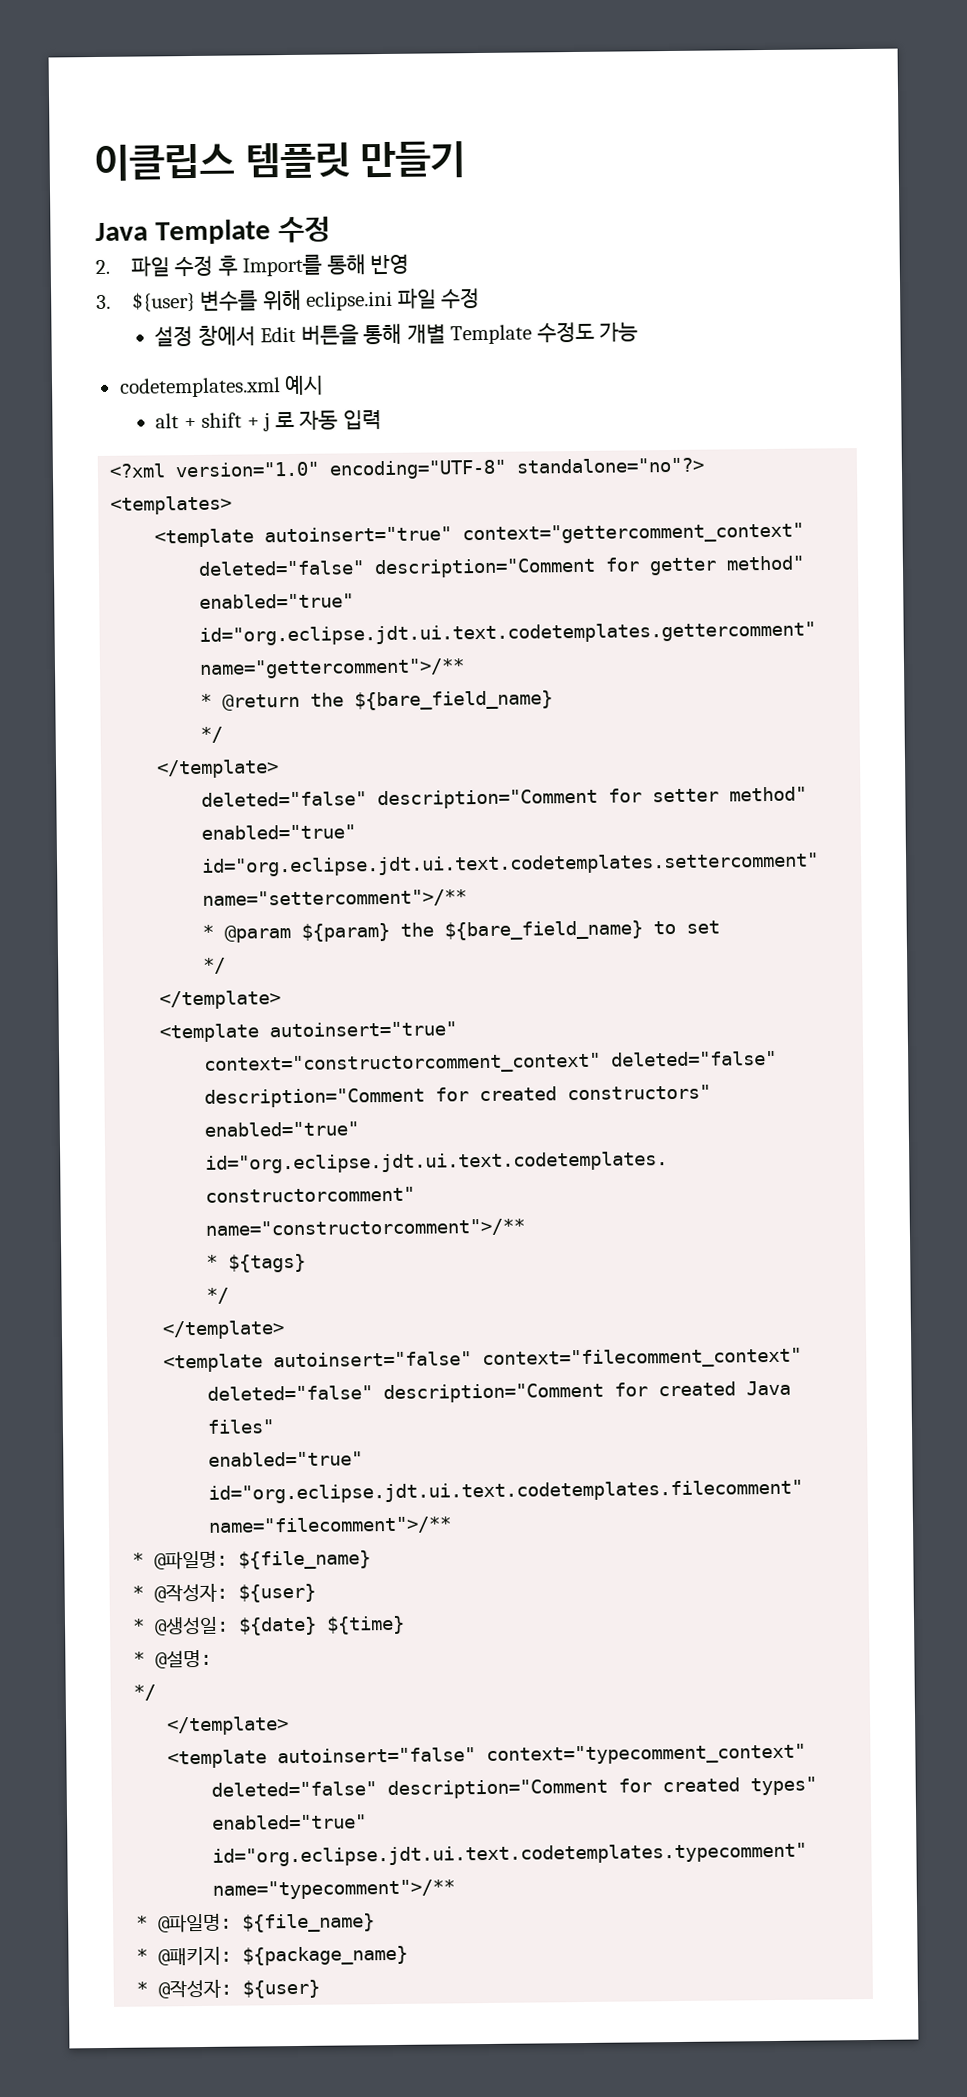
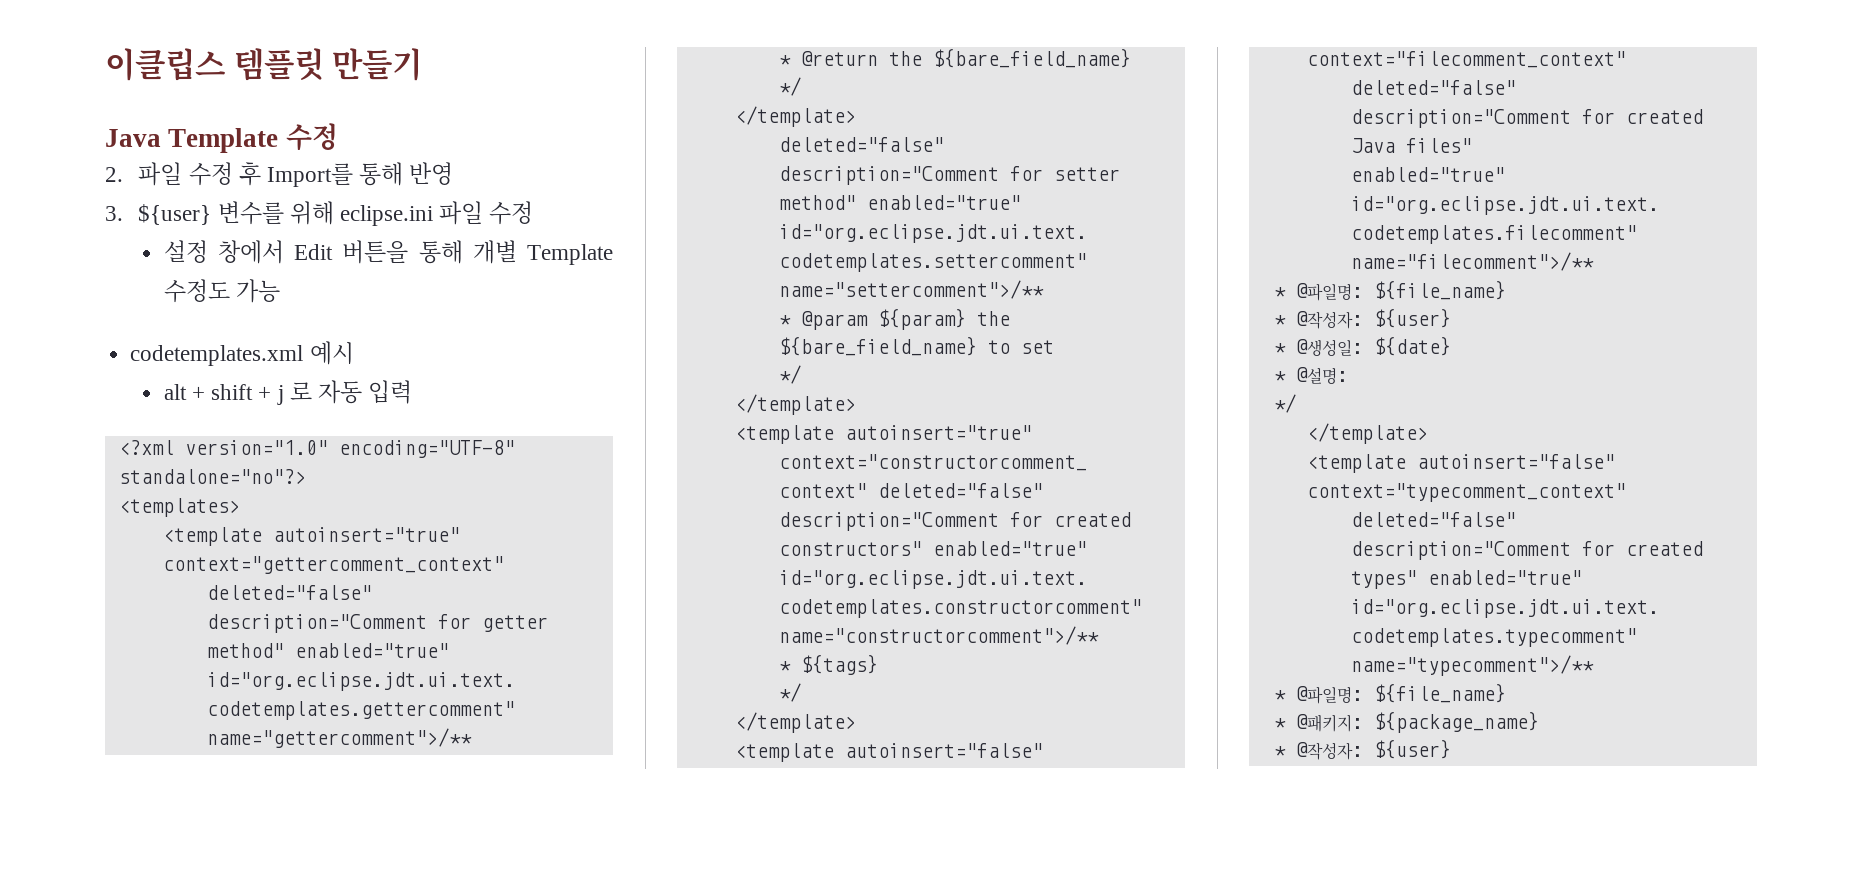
- * @생성일: ${date} ${time}
+ * @생성일: ${date}

